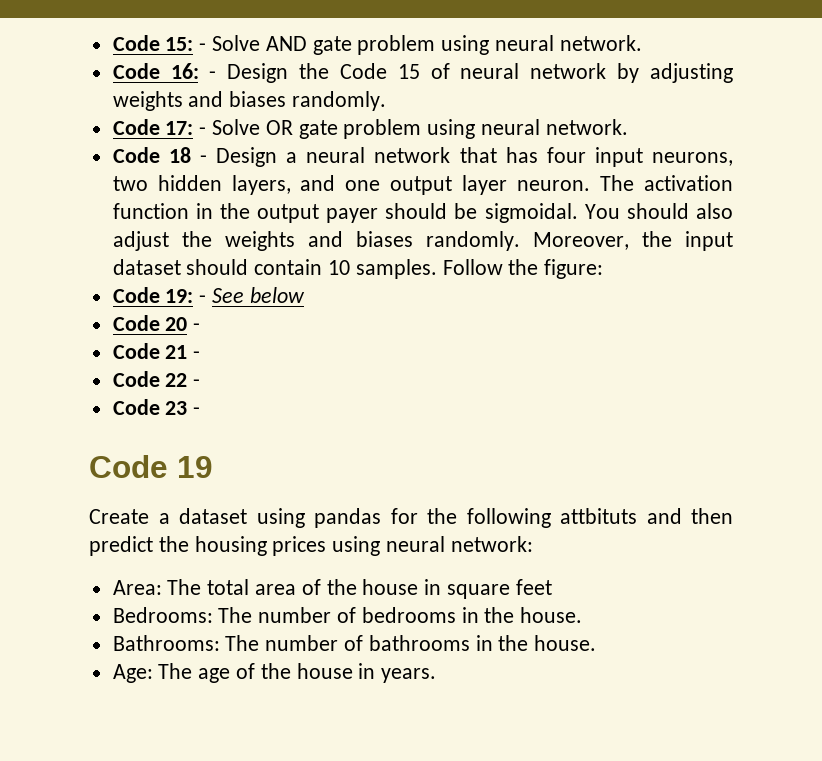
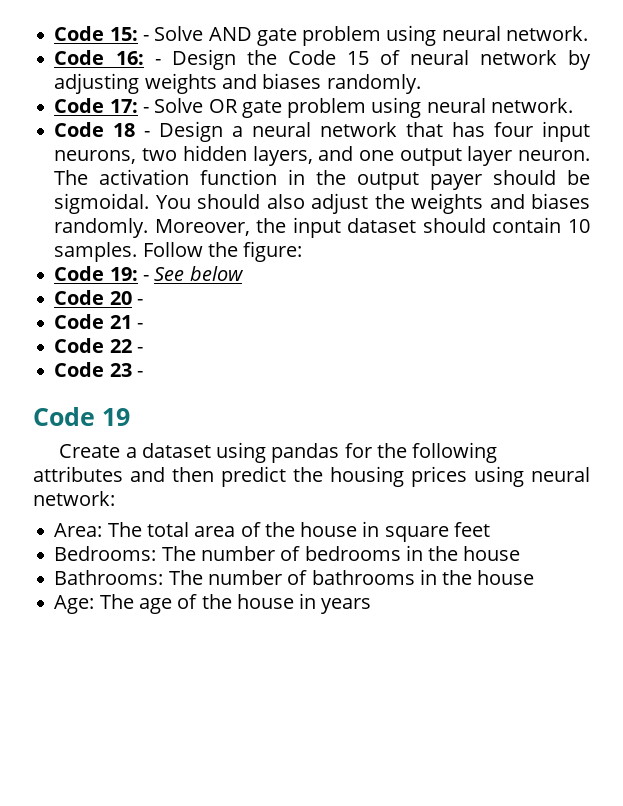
- Create a dataset using pandas for the following attbituts and then predict the housing prices using neural network:
+ Create a dataset using pandas for the following attributes and then predict the housing prices using neural network:
- Bedrooms: The number of bedrooms in the house.
+ Bedrooms: The number of bedrooms in the house
- Bathrooms: The number of bathrooms in the house.
+ Bathrooms: The number of bathrooms in the house
- Age: The age of the house in years.
+ Age: The age of the house in years

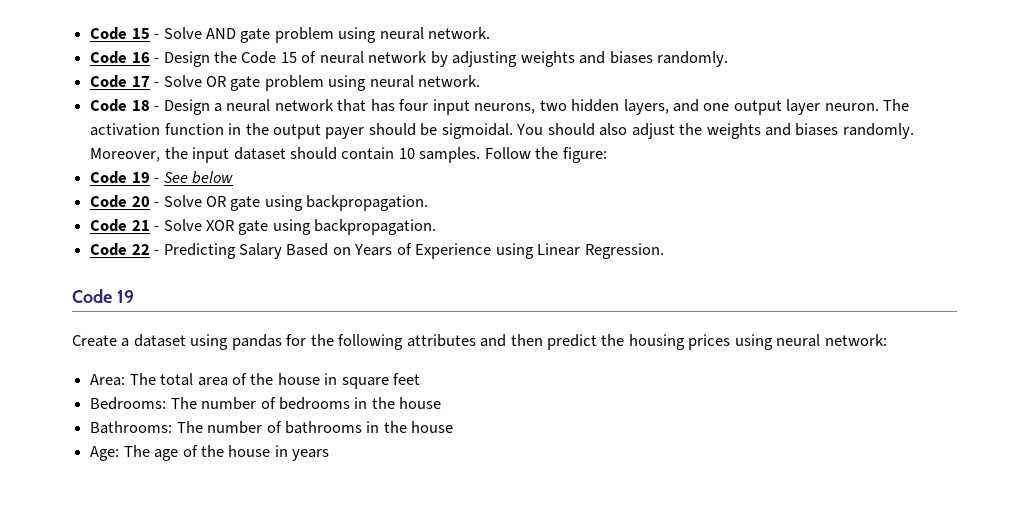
- Code 15: - Solve AND gate problem using neural network.
+ Code 15 - Solve AND gate problem using neural network.
- Code 16: - Design the Code 15 of neural network by adjusting weights and biases randomly.
+ Code 16 - Design the Code 15 of neural network by adjusting weights and biases randomly.
- Code 17: - Solve OR gate problem using neural network.
+ Code 17 - Solve OR gate problem using neural network.
- Code 19: - See below
+ Code 19 - See below
- Code 20 -
- Code 21 -
- Code 22 -
- Code 23 -
+ Code 20 - Solve OR gate using backpropagation.
+ Code 21 - Solve XOR gate using backpropagation.
+ Code 22 - Predicting Salary Based on Years of Experience using Linear Regression.

